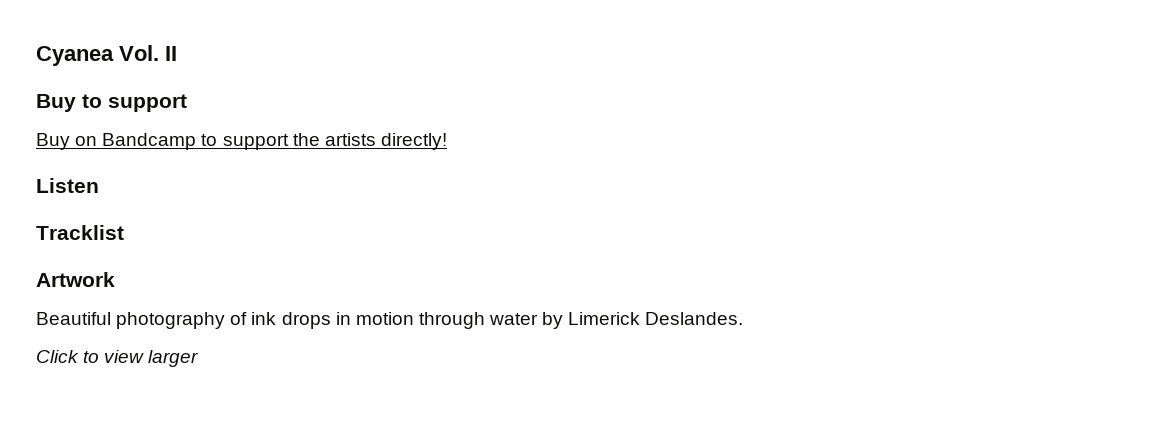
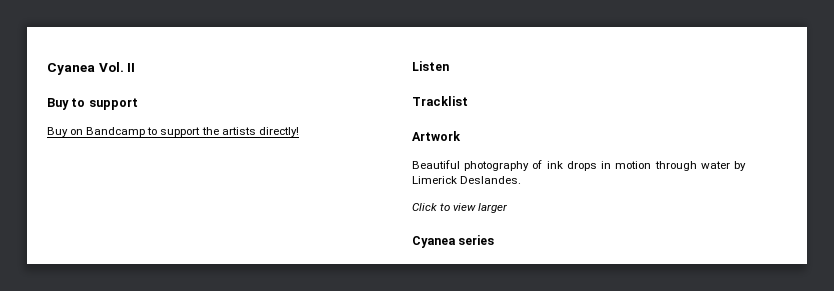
+ Cyanea series

